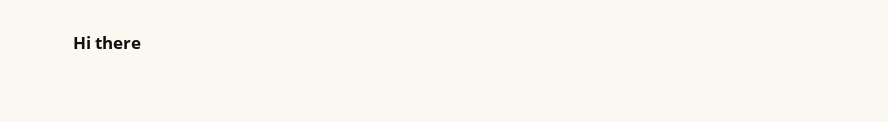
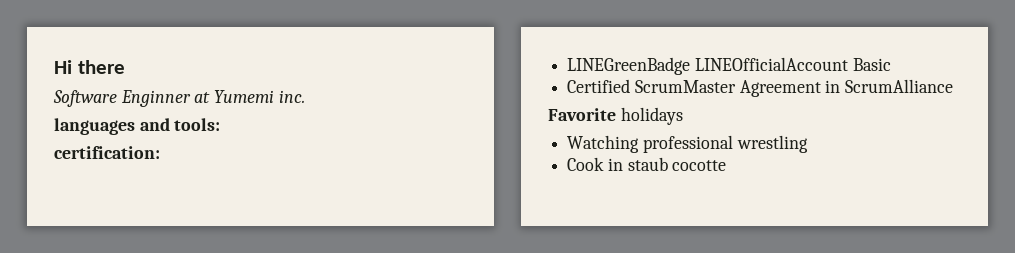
+ Software Enginner at Yumemi inc.
+ languages and tools:
+ certification:
+ LINEGreenBadge LINEOfficialAccount Basic
+ Certified ScrumMaster Agreement in ScrumAlliance
+ Favorite holidays
+ Watching professional wrestling
+ Cook in staub cocotte

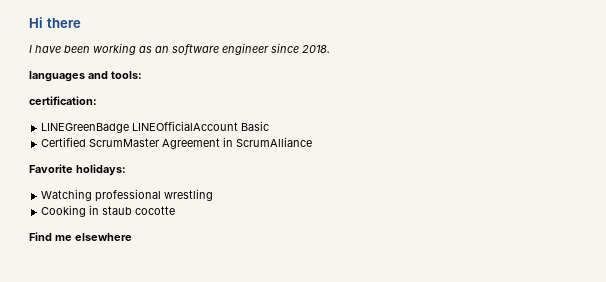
- Software Enginner at Yumemi inc.
+ I have been working as an software engineer since 2018.
- Favorite holidays
+ Favorite holidays:
- Cook in staub cocotte
+ Cooking in staub cocotte
+ Find me elsewhere

